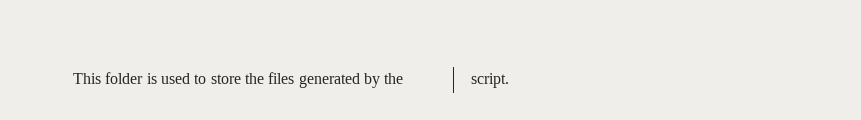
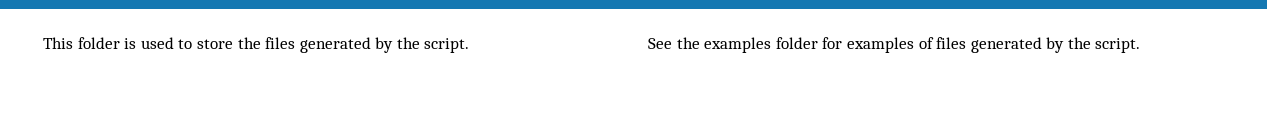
+ See the examples folder for examples of files generated by the script.

